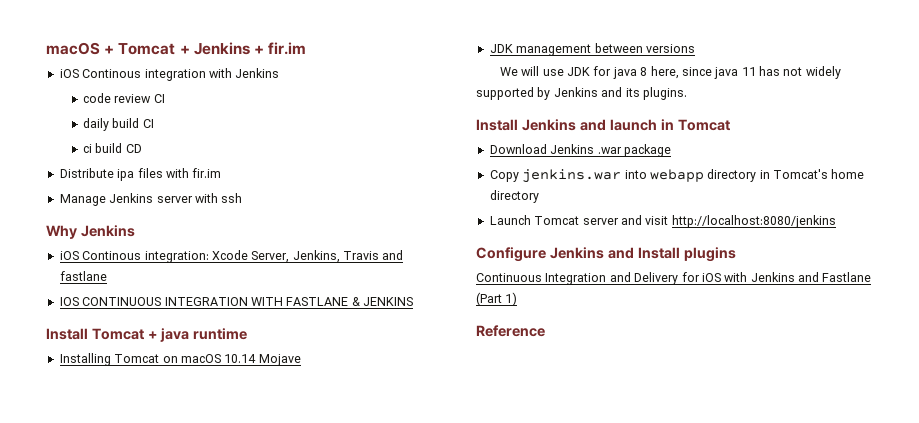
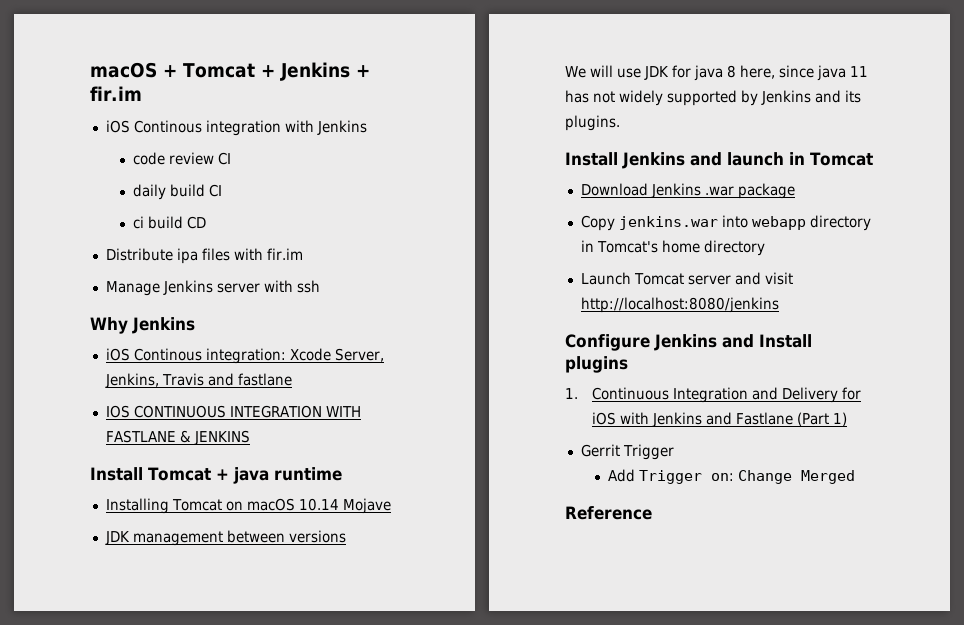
- Continuous Integration and Delivery for iOS with Jenkins and Fastlane (Part 1)
+ 1. Continuous Integration and Delivery for iOS with Jenkins and Fastlane (Part 1)
+ Gerrit Trigger
+ Add Trigger on: Change Merged

